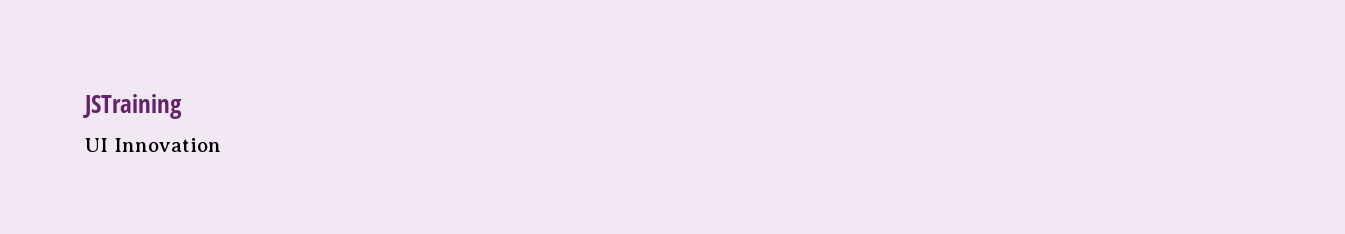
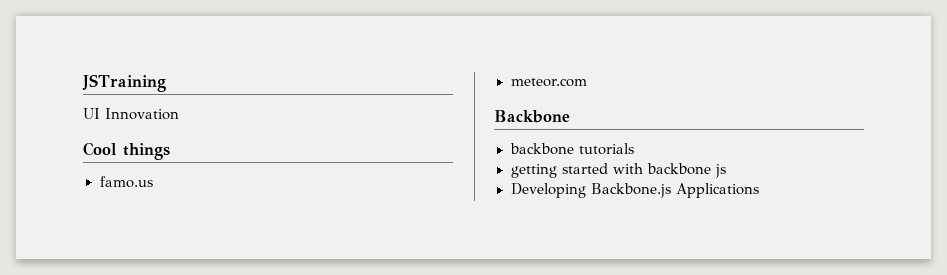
+ Cool things
+ famo.us
+ meteor.com
+ Backbone
+ backbone tutorials
+ getting started with backbone js
+ Developing Backbone.js Applications

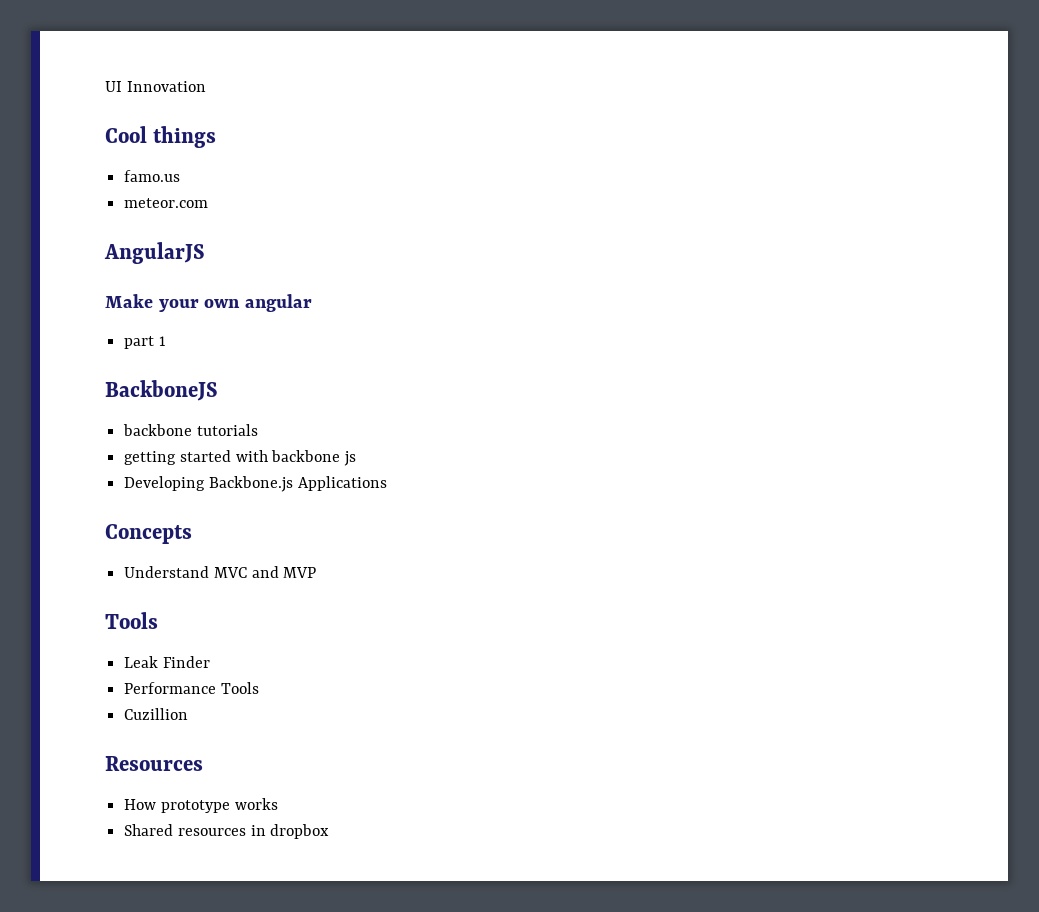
- JSTraining
- Backbone
+ AngularJS
+ Make your own angular
+ part 1
+ BackboneJS
+ Concepts
+ Understand MVC and MVP
+ Tools
+ Leak Finder
+ Performance Tools
+ Cuzillion
+ Resources
+ How prototype works
+ Shared resources in dropbox

